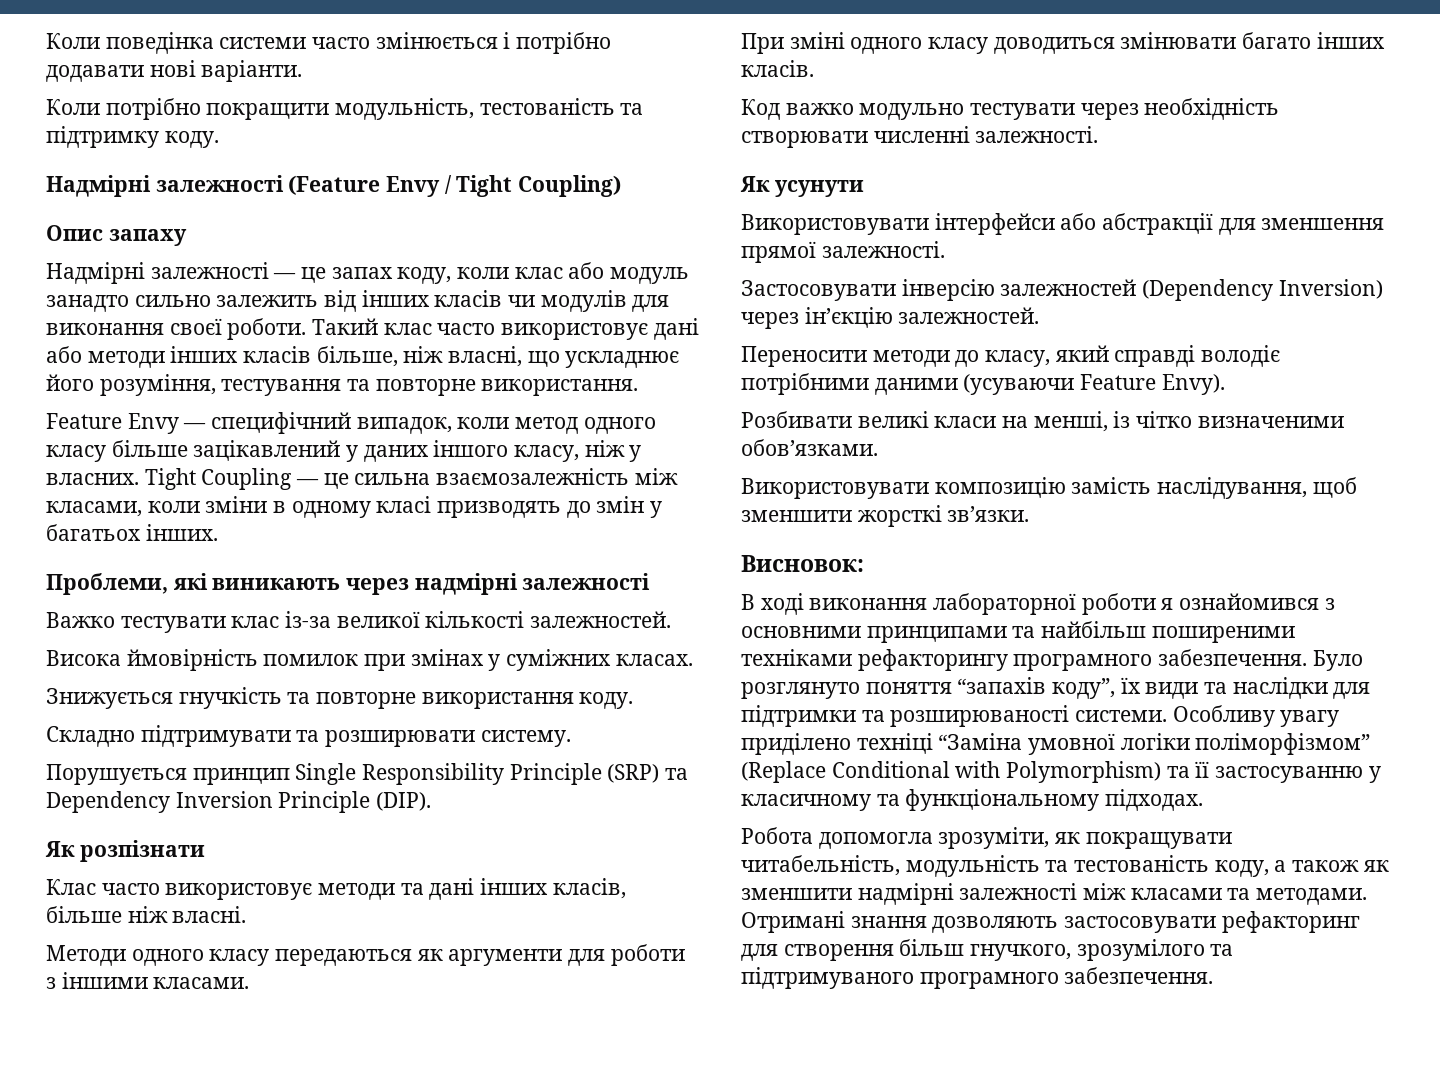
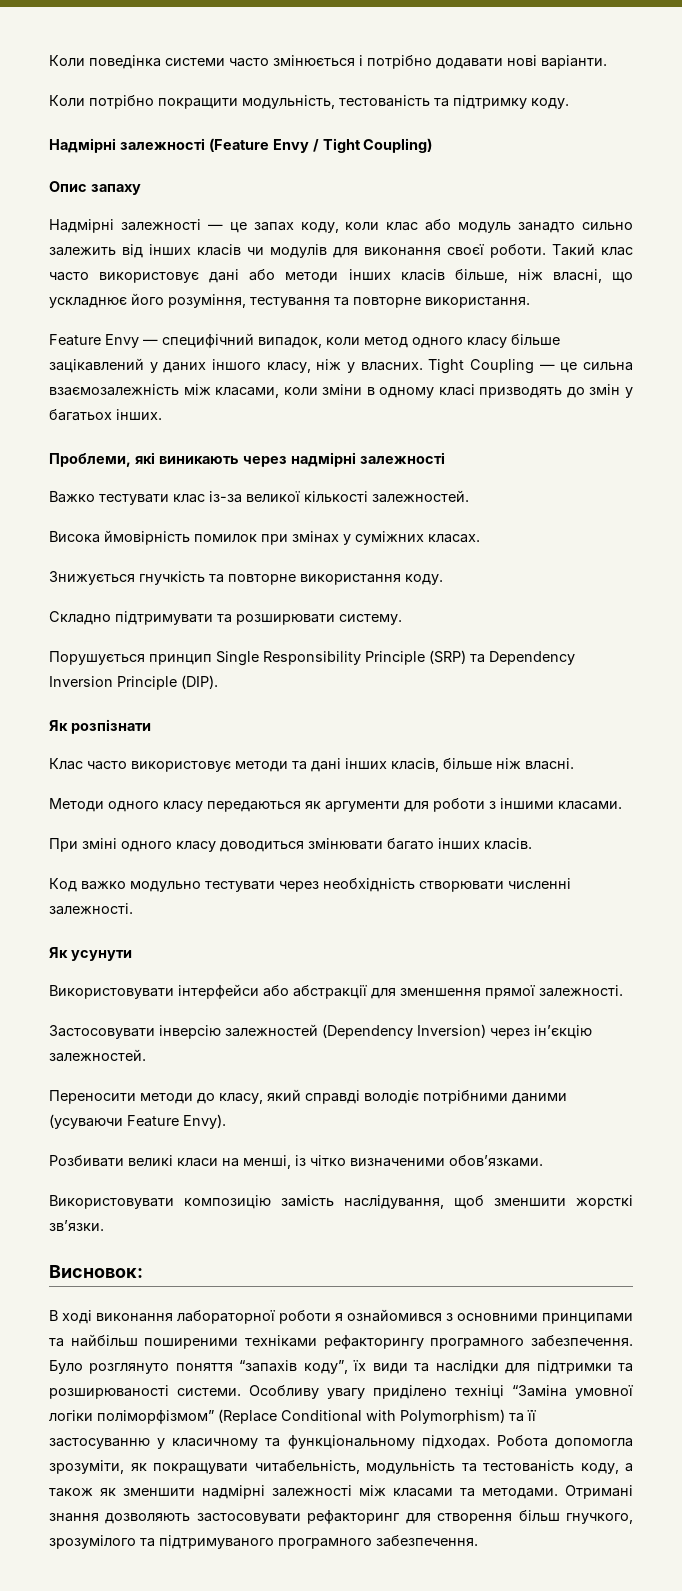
- Особливу увагу приділено техніці “Заміна умовної логіки поліморфізмом” (Replace Conditional with Polymorphism) та її застосуванню у класичному та функціональному підходах.
- Робота допомогла зрозуміти, як покращувати читабельність, модульність та тестованість коду, а також як зменшити надмірні залежності між класами та методами.
+ Особливу увагу приділено техніці “Заміна умовної логіки поліморфізмом” (Replace Conditional with Polymorphism) та її застосуванню у класичному та функціональному підходах. Робота допомогла зрозуміти, як покращувати читабельність, модульність та тестованість коду, а також як зменшити надмірні залежності між класами та методами.

